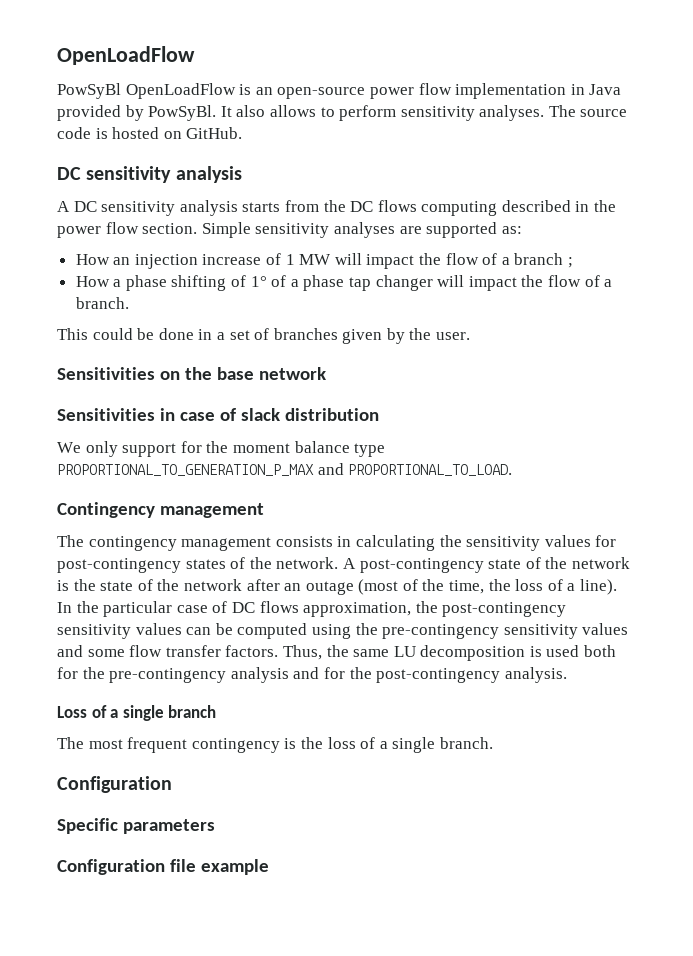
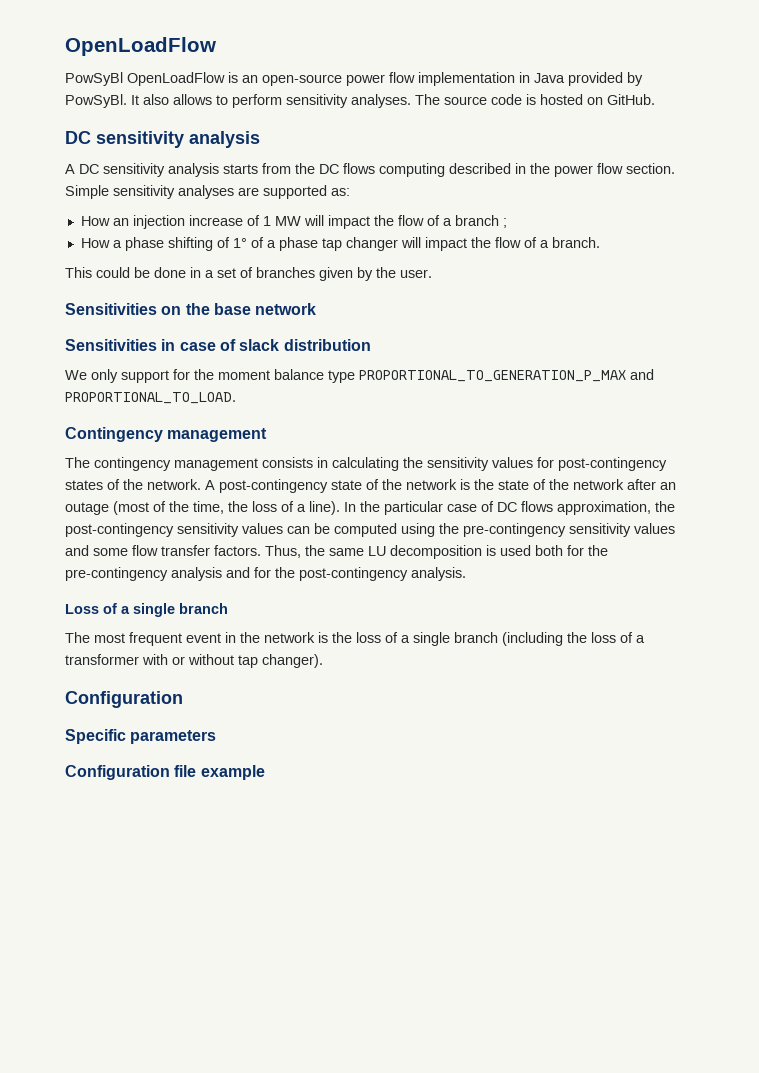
- The most frequent contingency is the loss of a single branch.
+ The most frequent event in the network is the loss of a single branch (including the loss of a transformer with or without tap changer).

